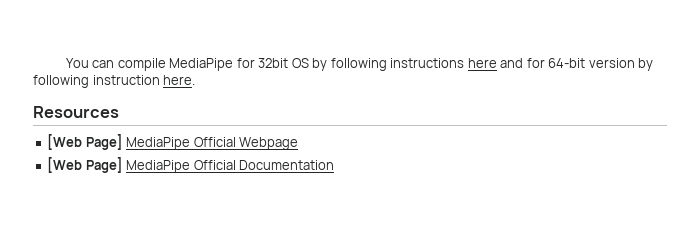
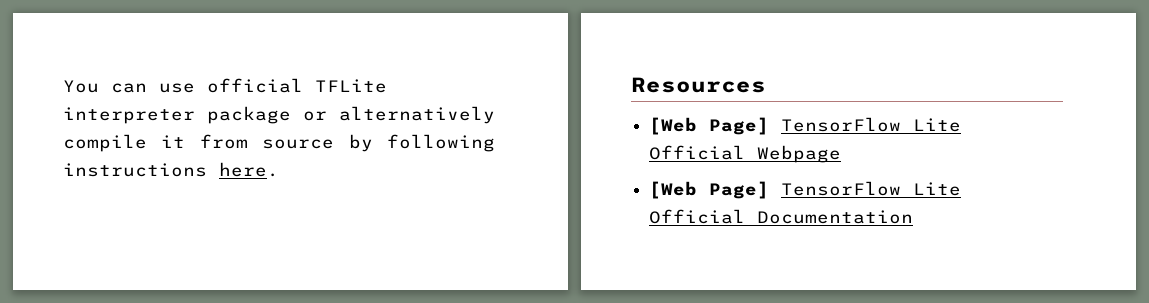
- You can compile MediaPipe for 32bit OS by following instructions here and for 64-bit version by following instruction here.
+ You can use official TFLite interpreter package or alternatively compile it from source by following instructions here.
- [Web Page] MediaPipe Official Webpage
+ [Web Page] TensorFlow Lite Official Webpage
- [Web Page] MediaPipe Official Documentation
+ [Web Page] TensorFlow Lite Official Documentation

